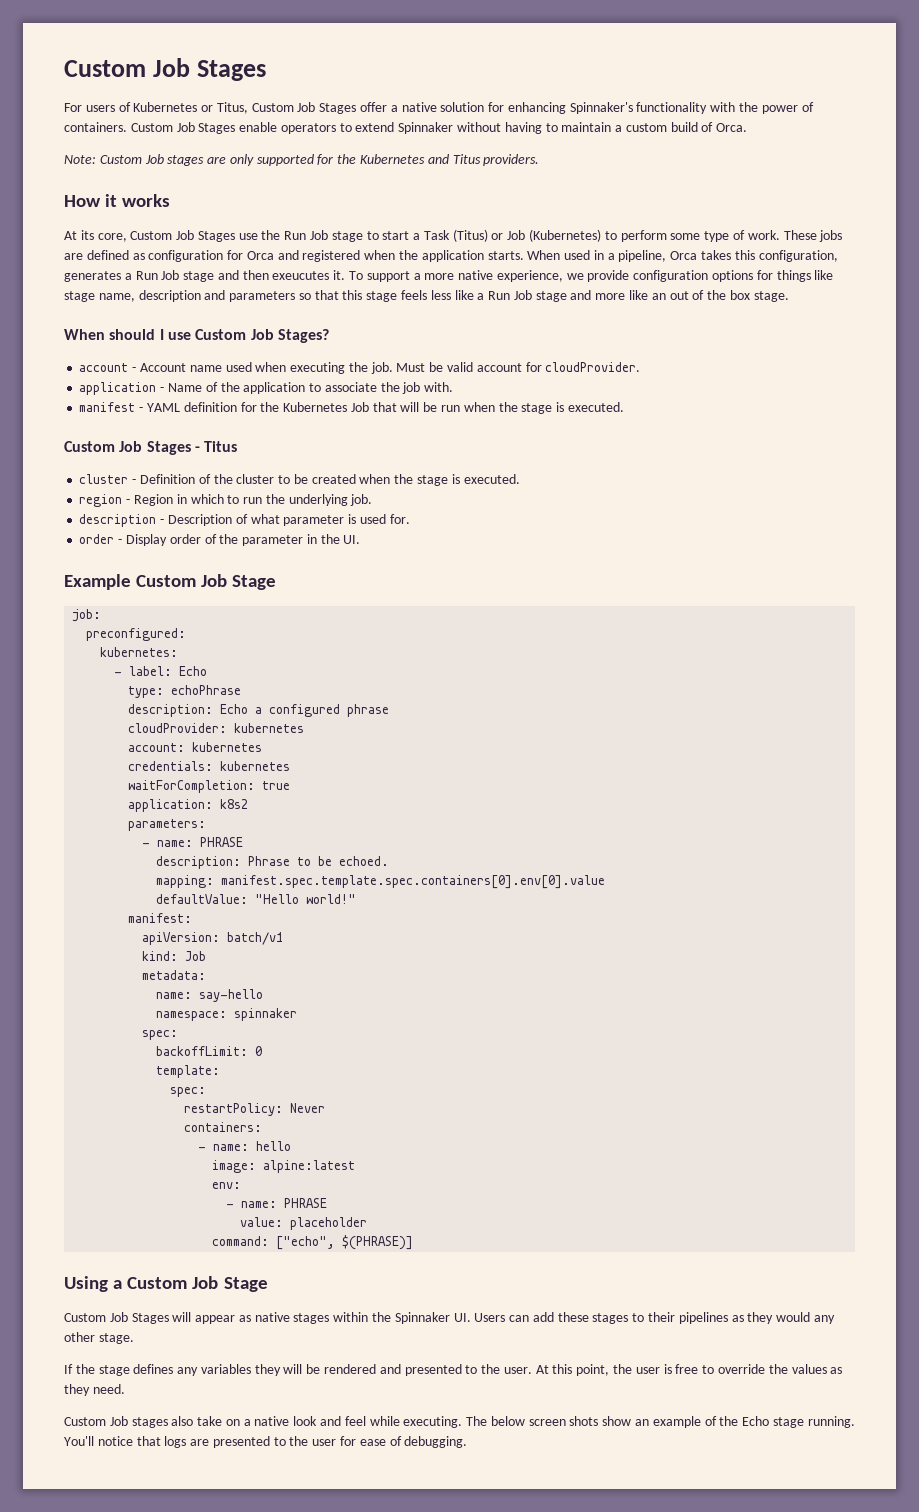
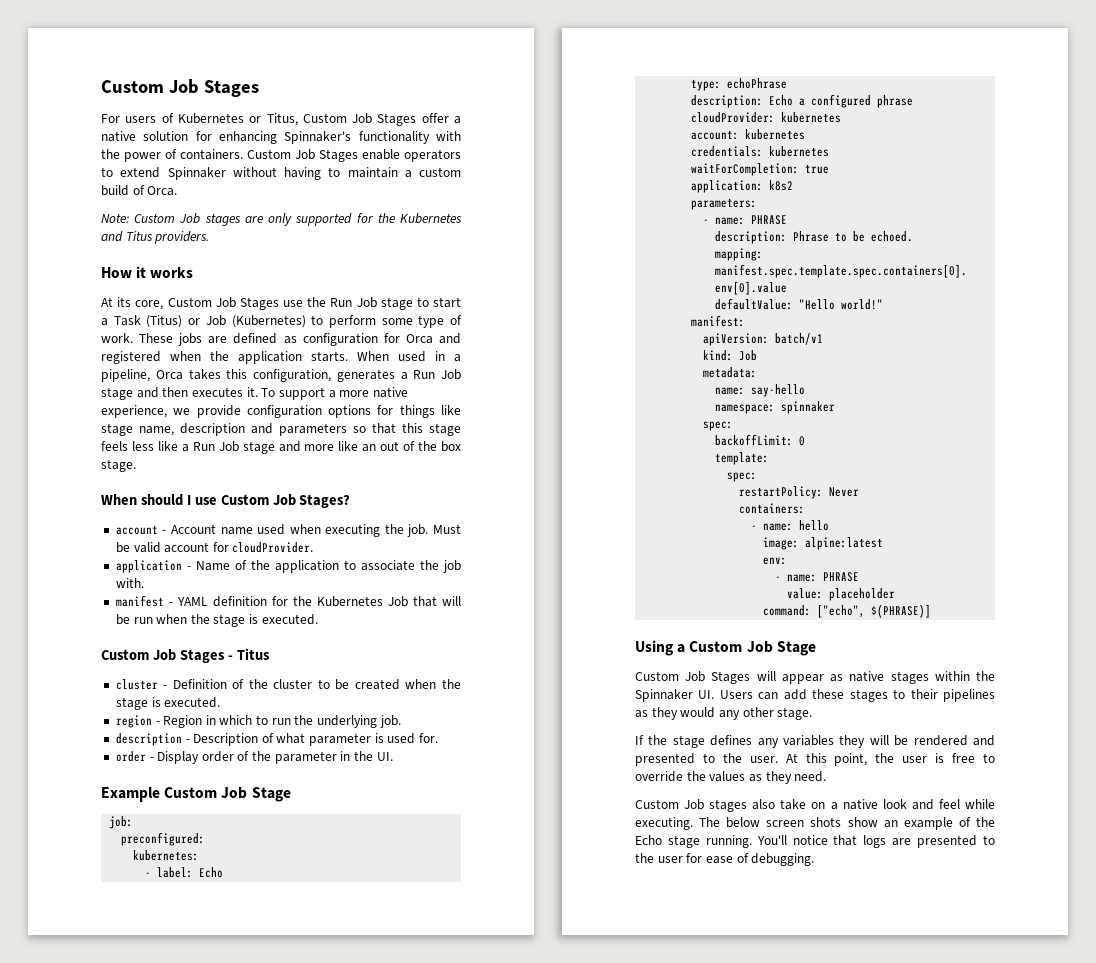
- When used in a pipeline, Orca takes this configuration, generates a Run Job stage and then exeucutes it.
+ When used in a pipeline, Orca takes this configuration, generates a Run Job stage and then executes it.

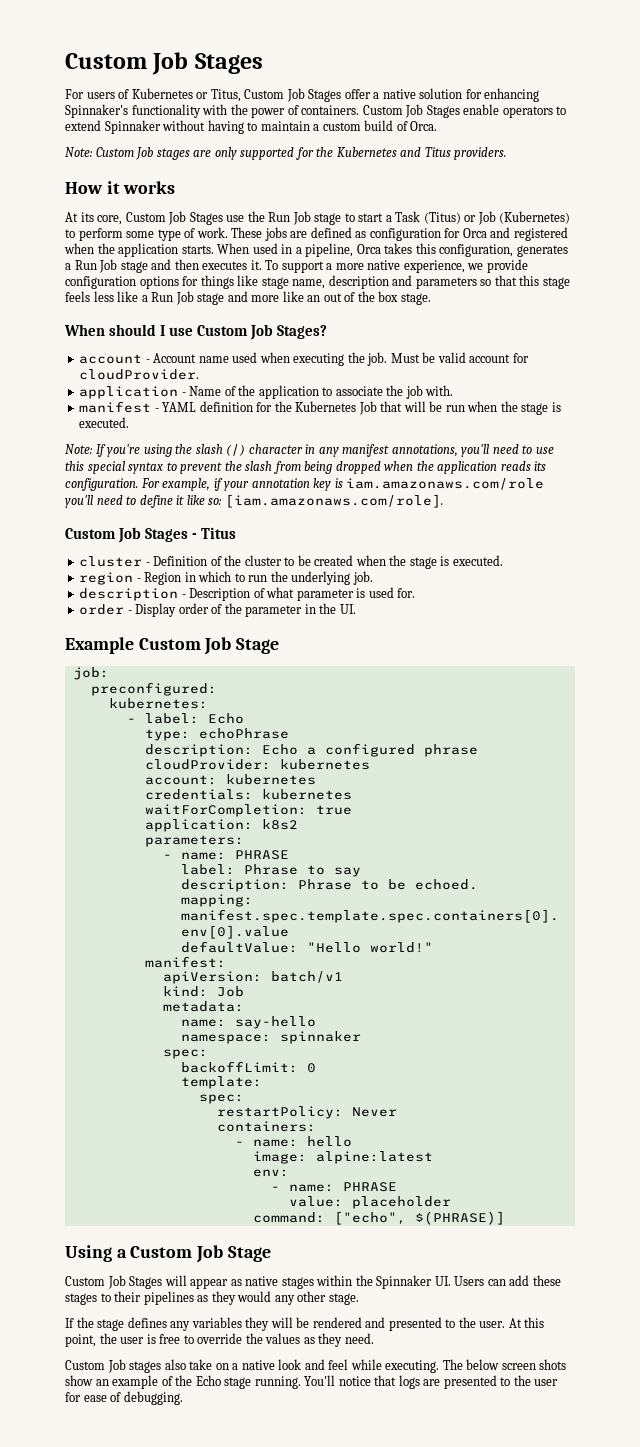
+ Note: If you're using the slash (/) character in any manifest annotations, you'll need to use this special syntax to prevent the slash from being dropped when the application reads its configuration. For example, if your annotation key is iam.amazonaws.com/role you'll need to define it like so: [iam.amazonaws.com/role].
+ label: Phrase to say

